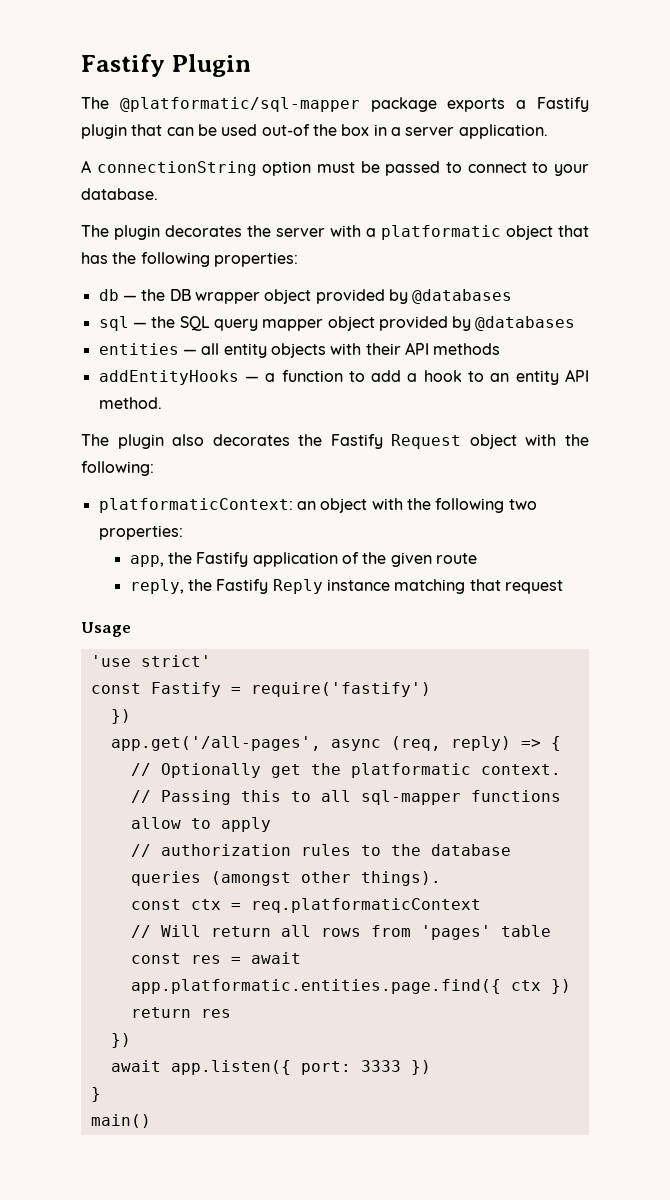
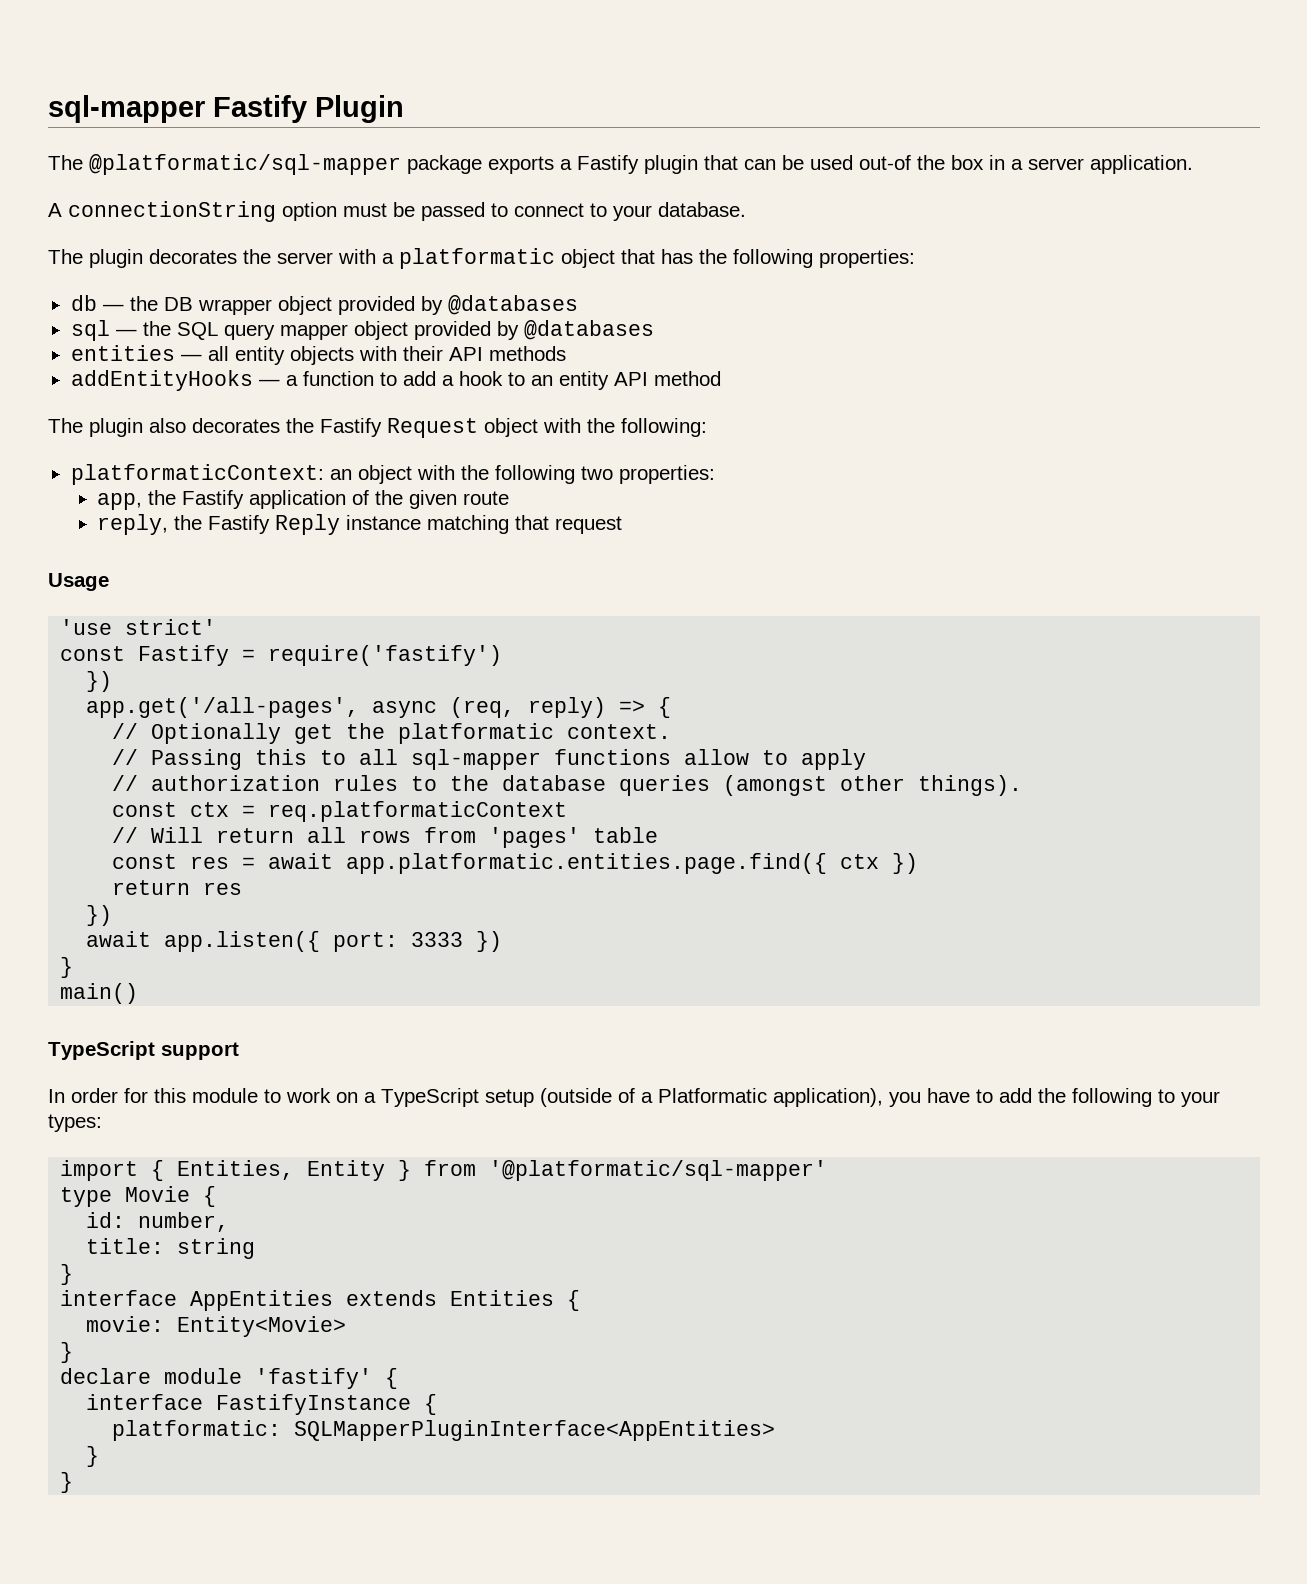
- Fastify Plugin
+ sql-mapper Fastify Plugin
- addEntityHooks — a function to add a hook to an entity API method.
+ addEntityHooks — a function to add a hook to an entity API method
+ TypeScript support
+ In order for this module to work on a TypeScript setup (outside of a Platformatic application), you have to add the following to your types:
+ import { Entities, Entity } from '@platformatic/sql-mapper'
+ type Movie {
+ id: number,
+ title: string
+ }
+ interface AppEntities extends Entities {
+ movie: Entity<Movie>
+ }
+ declare module 'fastify' {
+ interface FastifyInstance {
+ platformatic: SQLMapperPluginInterface<AppEntities>
+ }
+ }

